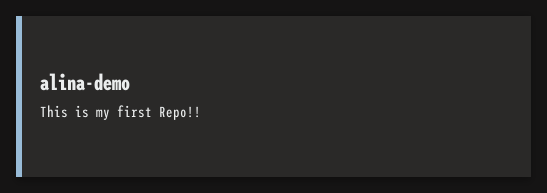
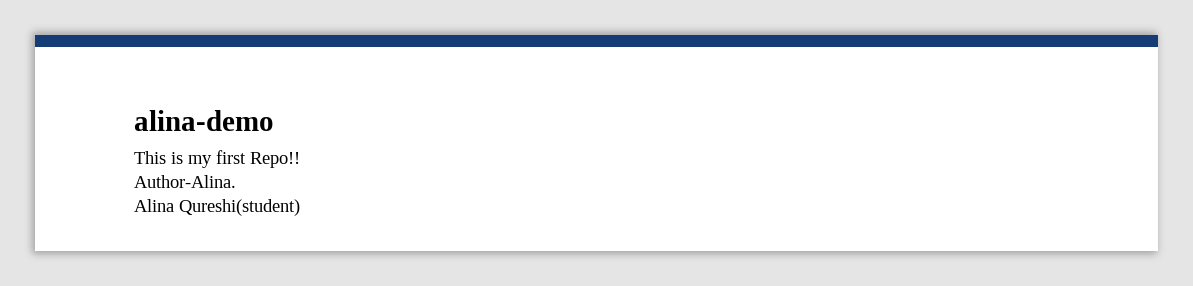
+ Author-Alina.
+ Alina Qureshi(student)

